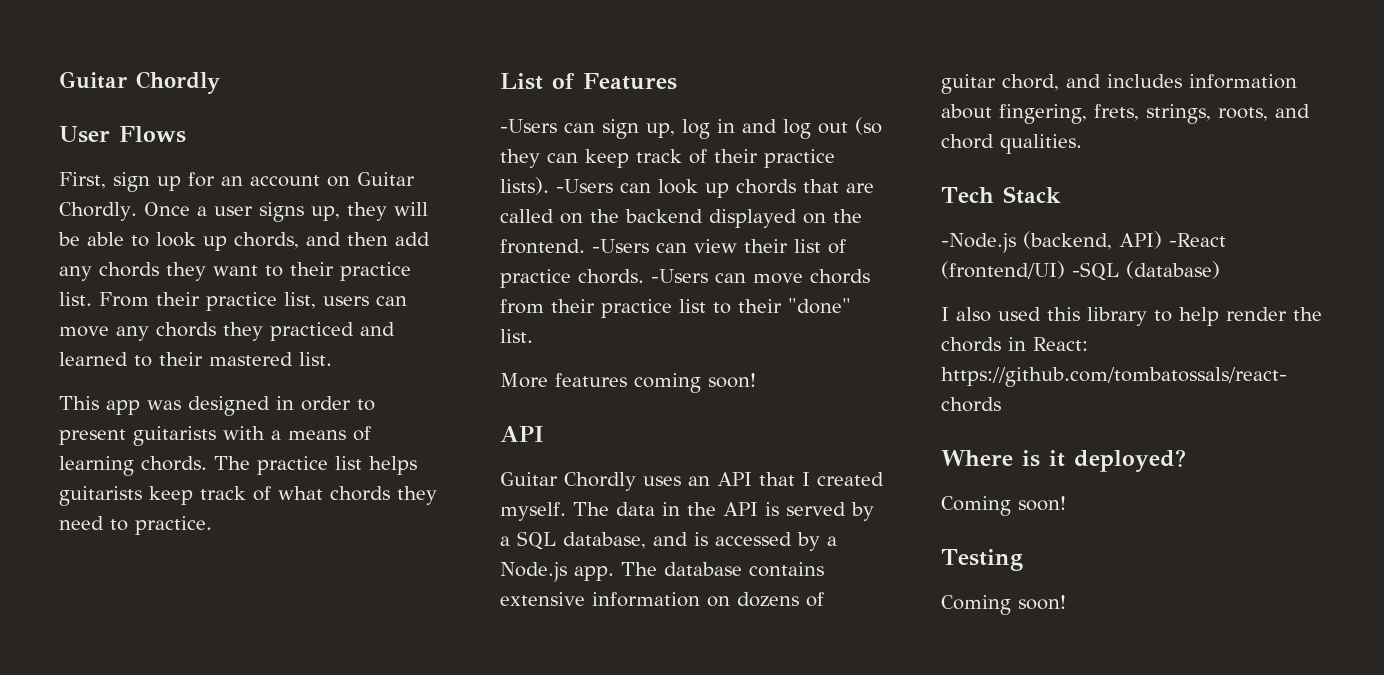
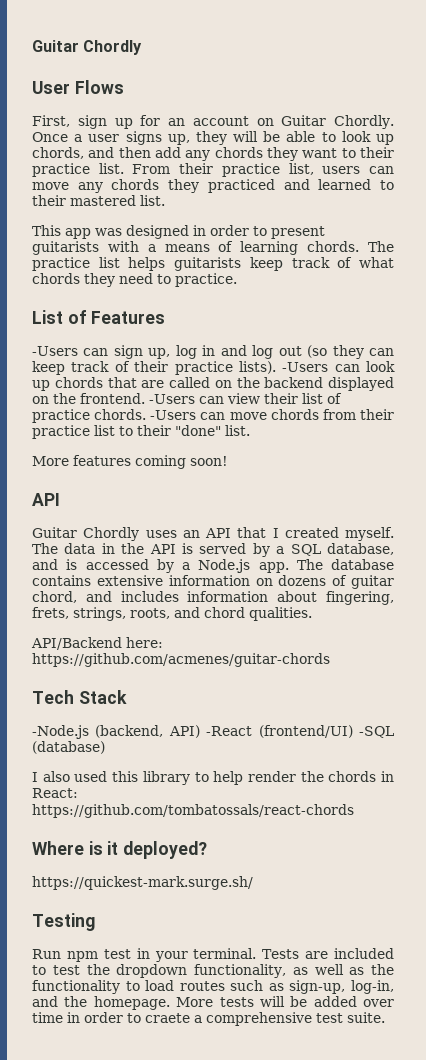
+ API/Backend here: https://github.com/acmenes/guitar-chords
  Where is it deployed?
- Coming soon!
+ https://quickest-mark.surge.sh/
  Testing
- Coming soon!
+ Run npm test in your terminal. Tests are included to test the dropdown functionality, as well as the functionality to load routes such as sign-up, log-in, and the homepage. More tests will be added over time in order to craete a comprehensive test suite.

